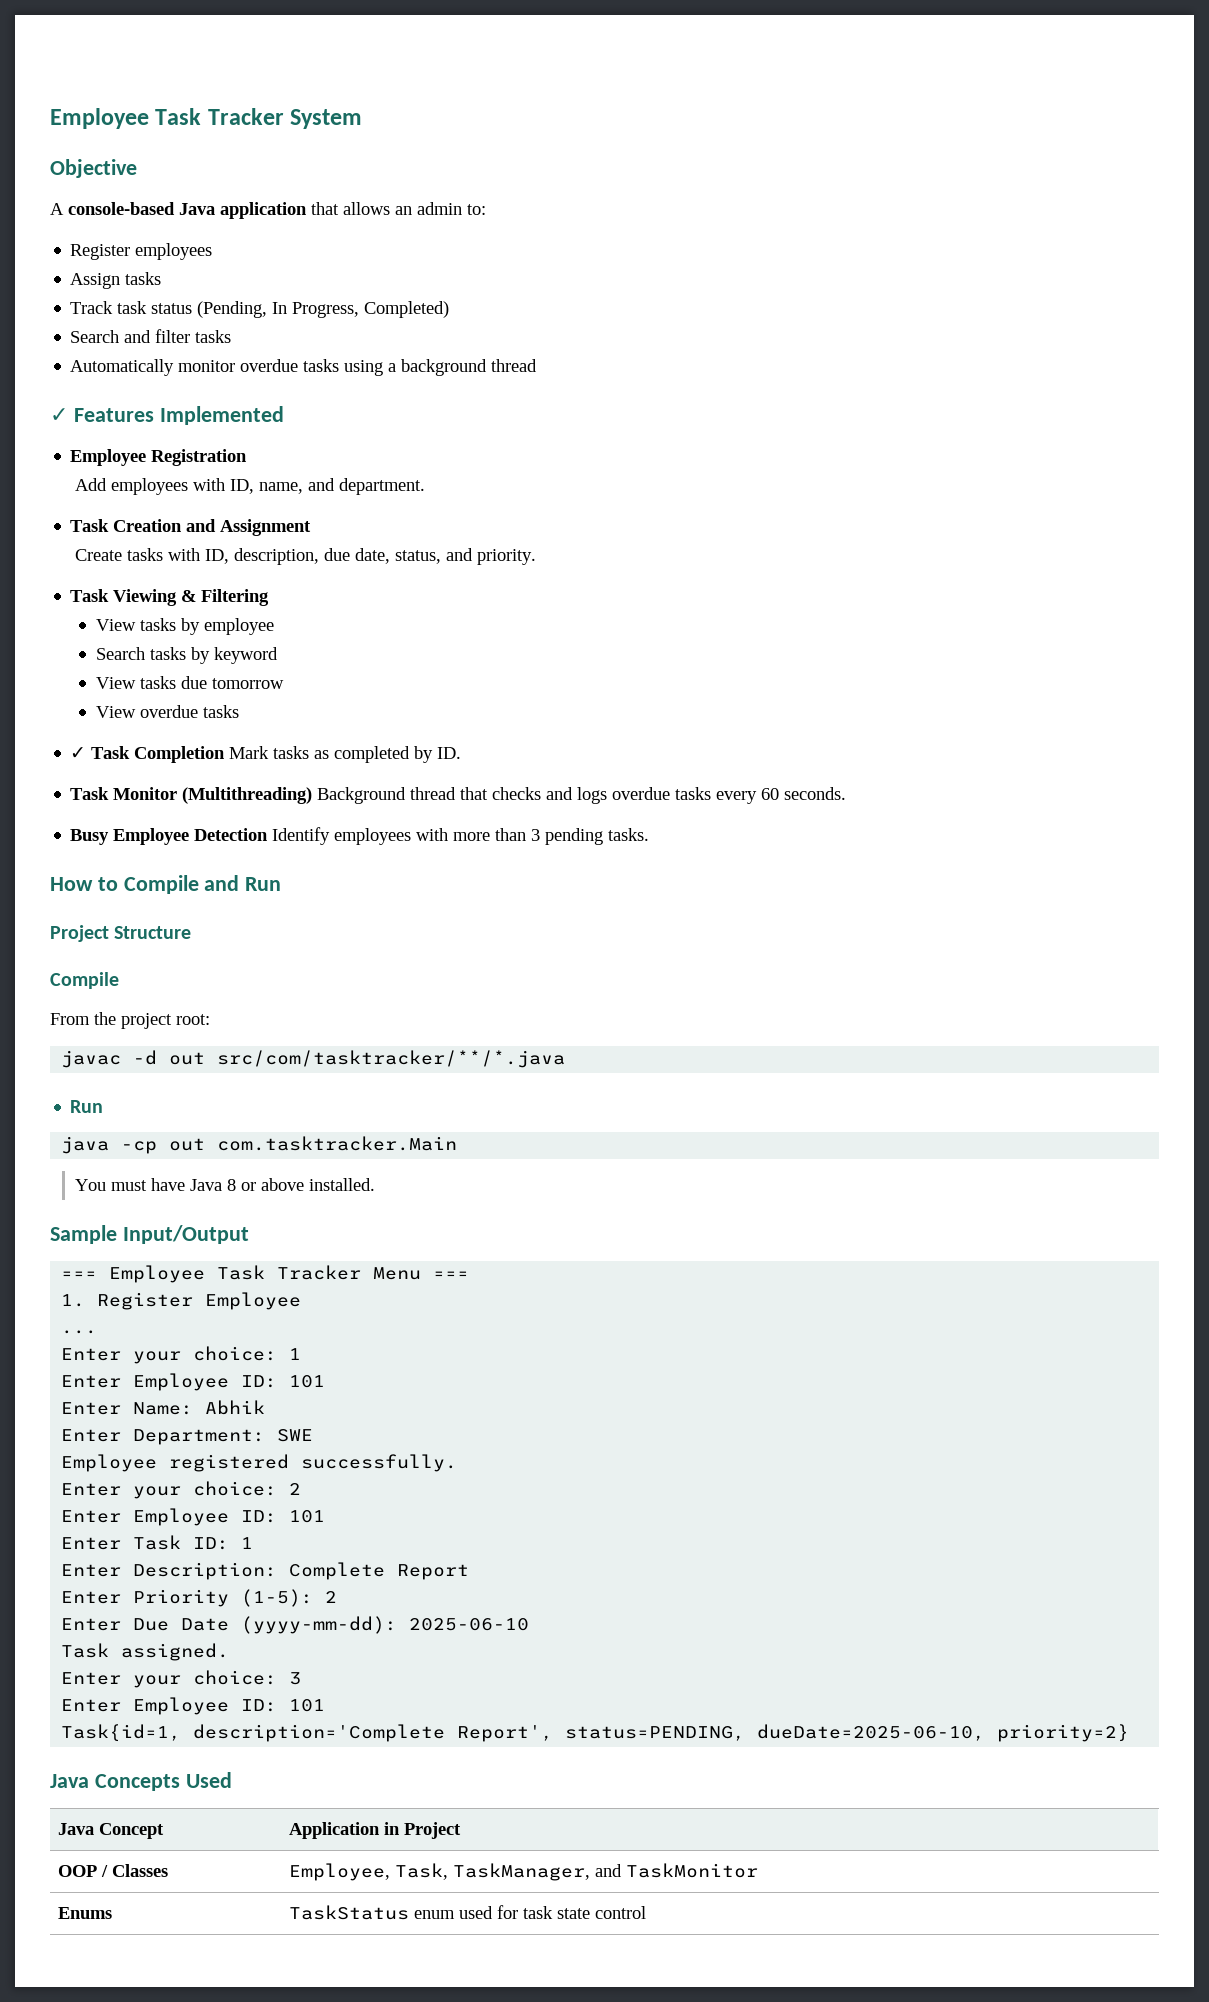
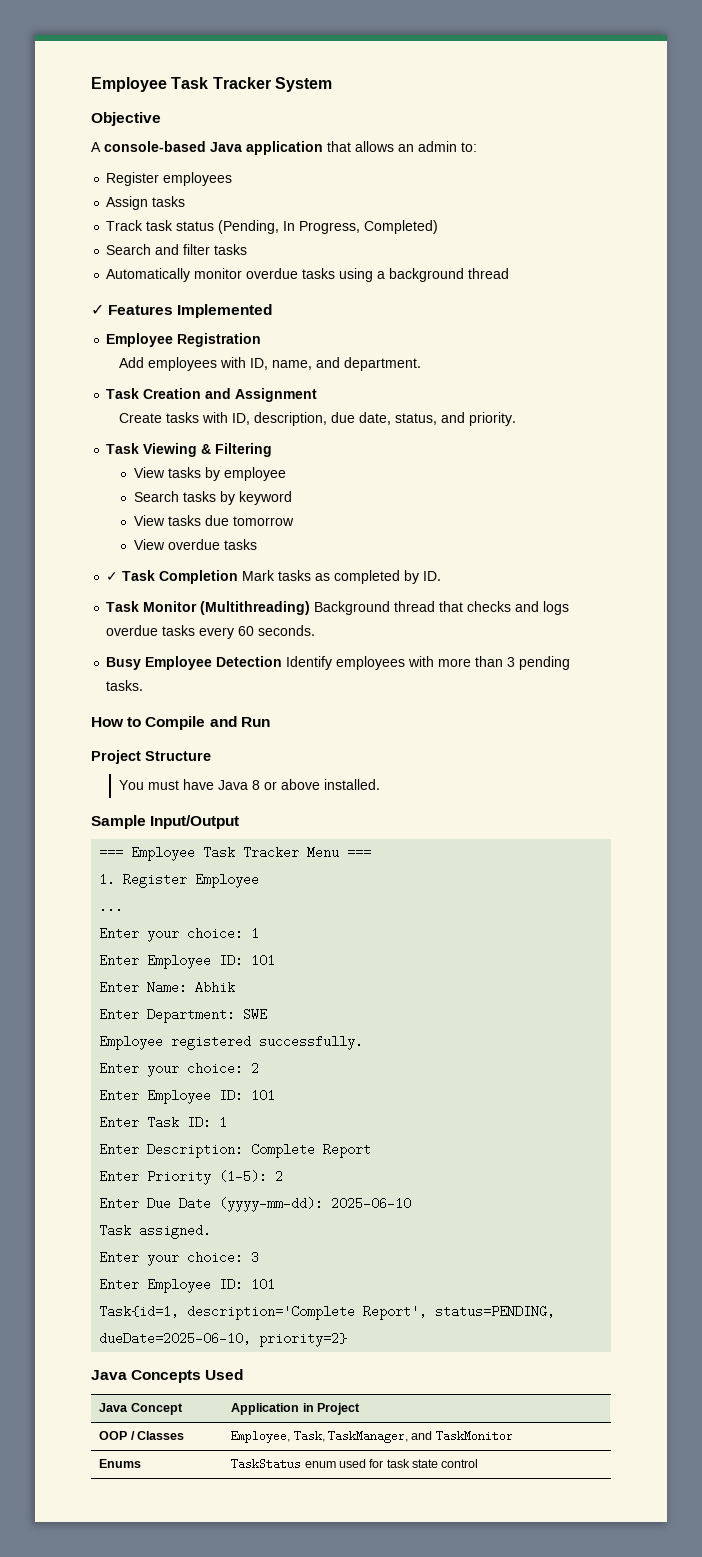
  Project Structure
- Compile
- From the project root:
- javac -d out src/com/tasktracker/**/*.java
- Run
- java -cp out com.tasktracker.Main

